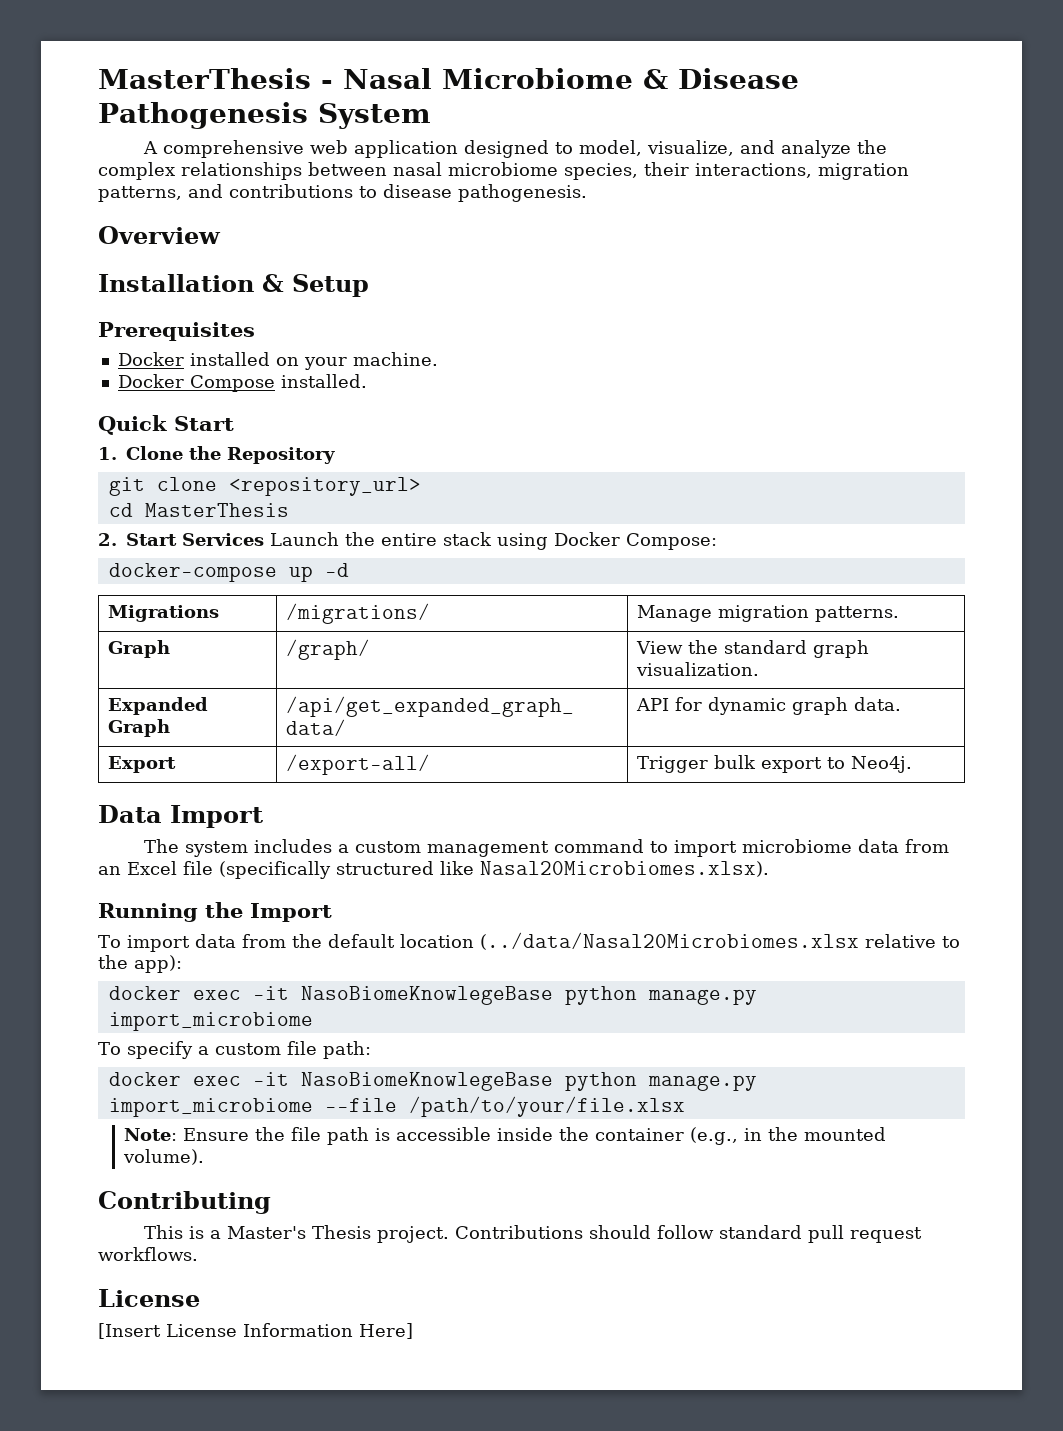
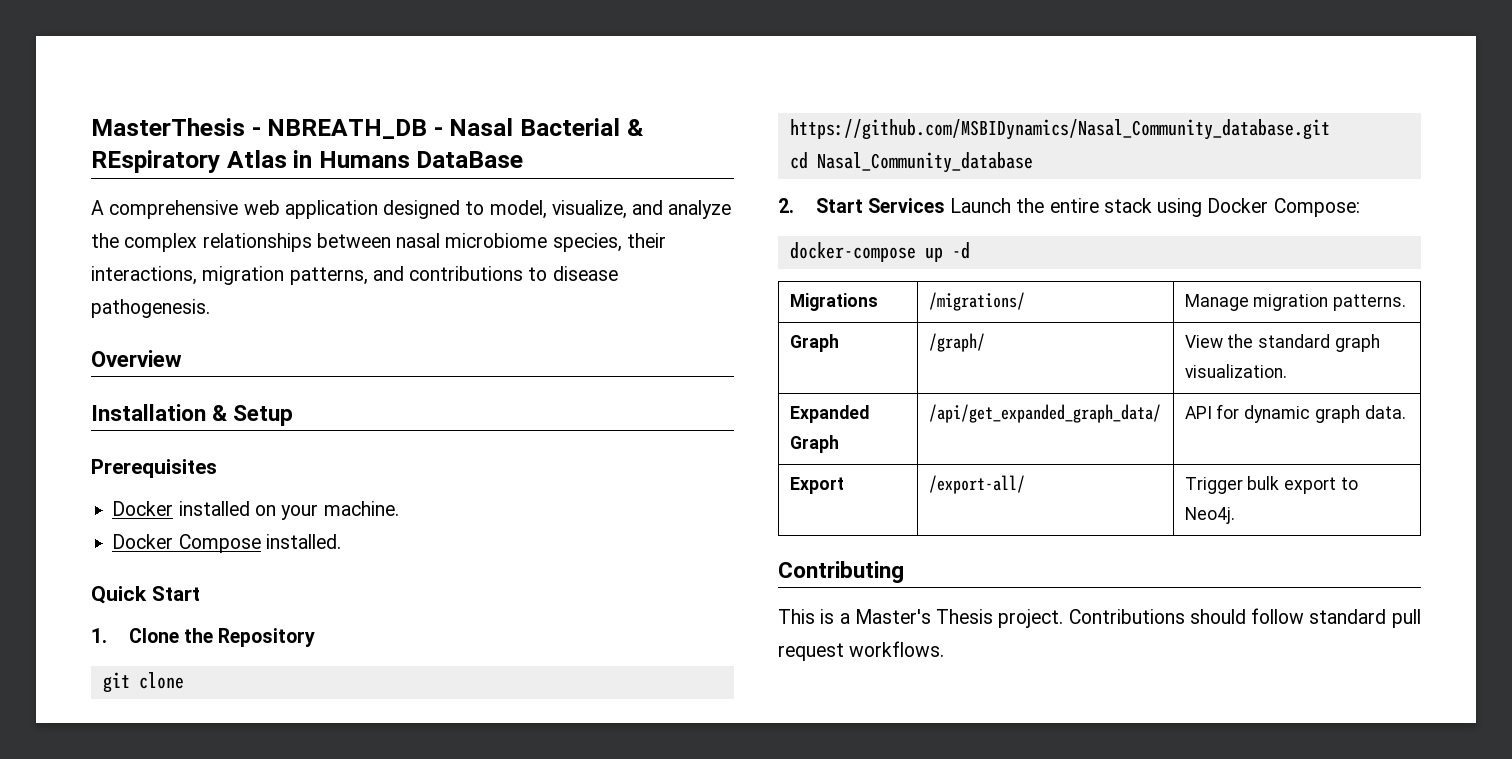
- MasterThesis - Nasal Microbiome & Disease Pathogenesis System
+ MasterThesis - NBREATH_DB - Nasal Bacterial & REspiratory Atlas in Humans DataBase
- git clone <repository_url>
+ git clone https://github.com/MSBIDynamics/Nasal_Community_database.git
- cd MasterThesis
+ cd Nasal_Community_database
- Data Import
- The system includes a custom management command to import microbiome data from an Excel file (specifically structured like Nasal20Microbiomes.xlsx).
- Running the Import
- To import data from the default location (../data/Nasal20Microbiomes.xlsx relative to the app):
- docker exec -it NasoBiomeKnowlegeBase python manage.py import_microbiome
- To specify a custom file path:
- docker exec -it NasoBiomeKnowlegeBase python manage.py import_microbiome --file /path/to/your/file.xlsx
- Note: Ensure the file path is accessible inside the container (e.g., in the mounted volume).
  Contributions should follow standard pull request workflows.
- License
- [Insert License Information Here]

